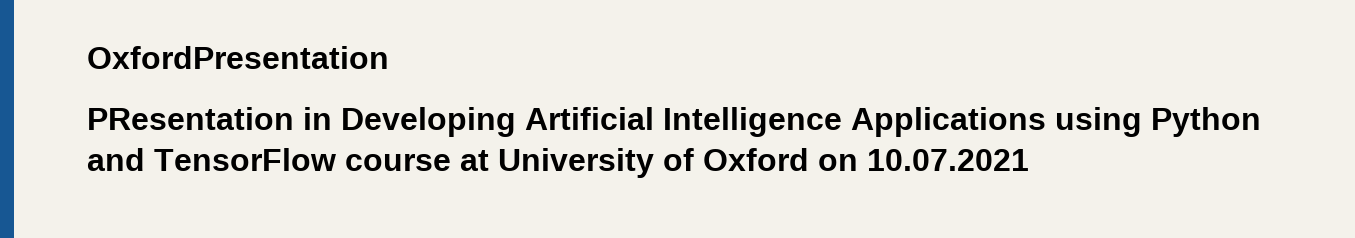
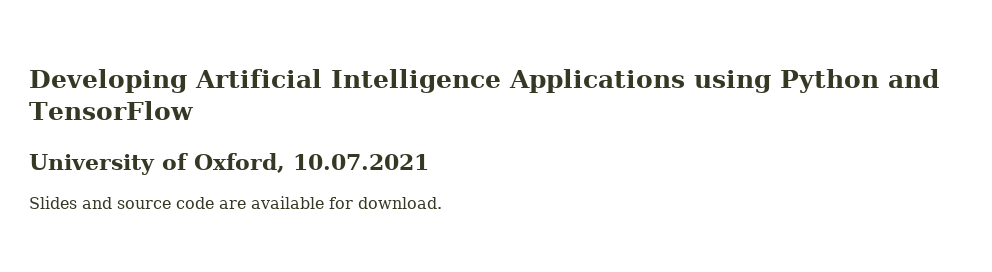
- OxfordPresentation
- PResentation in Developing Artificial Intelligence Applications using Python and TensorFlow course at University of Oxford on 10.07.2021
+ Developing Artificial Intelligence Applications using Python and TensorFlow
+ University of Oxford, 10.07.2021
+ Slides and source code are available for download.

